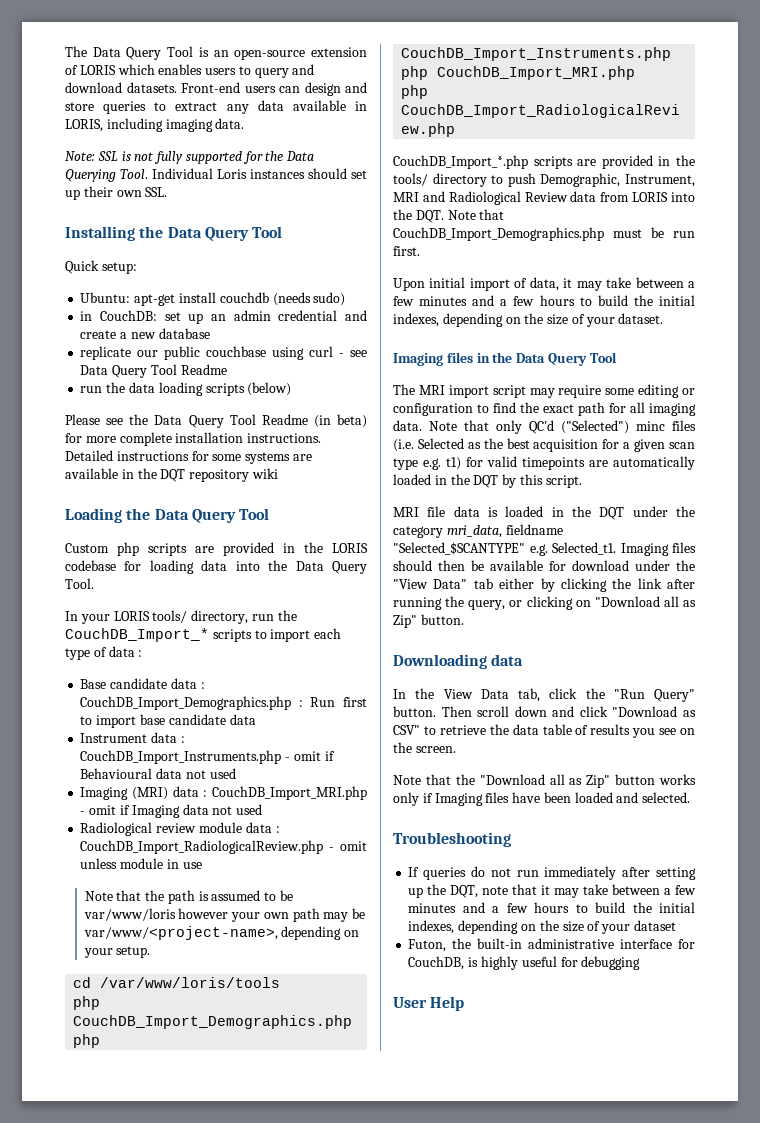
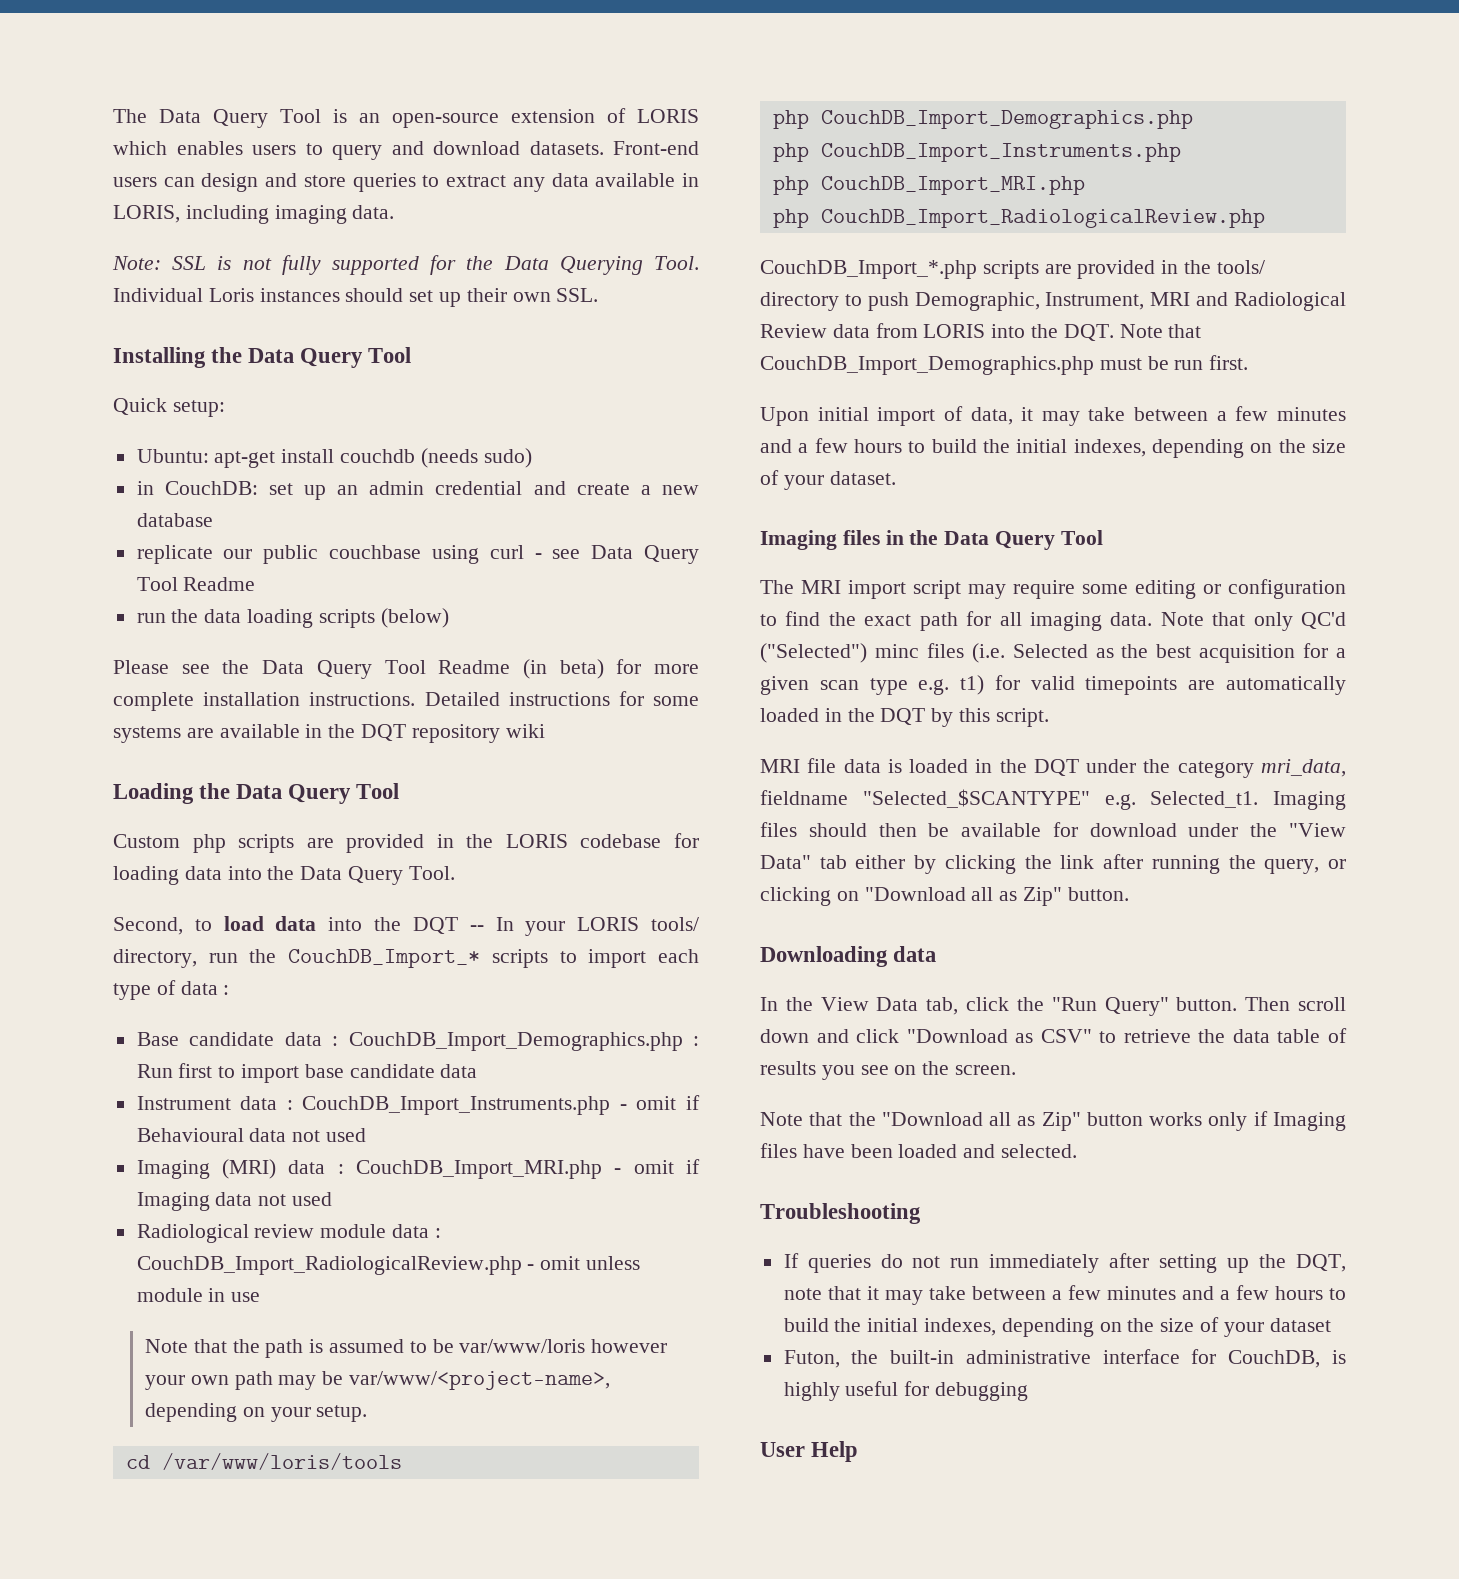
- In your LORIS tools/ directory, run the CouchDB_Import_* scripts to import each type of data :
+ Second, to load data into the DQT -- In your LORIS tools/ directory, run the CouchDB_Import_* scripts to import each type of data :

